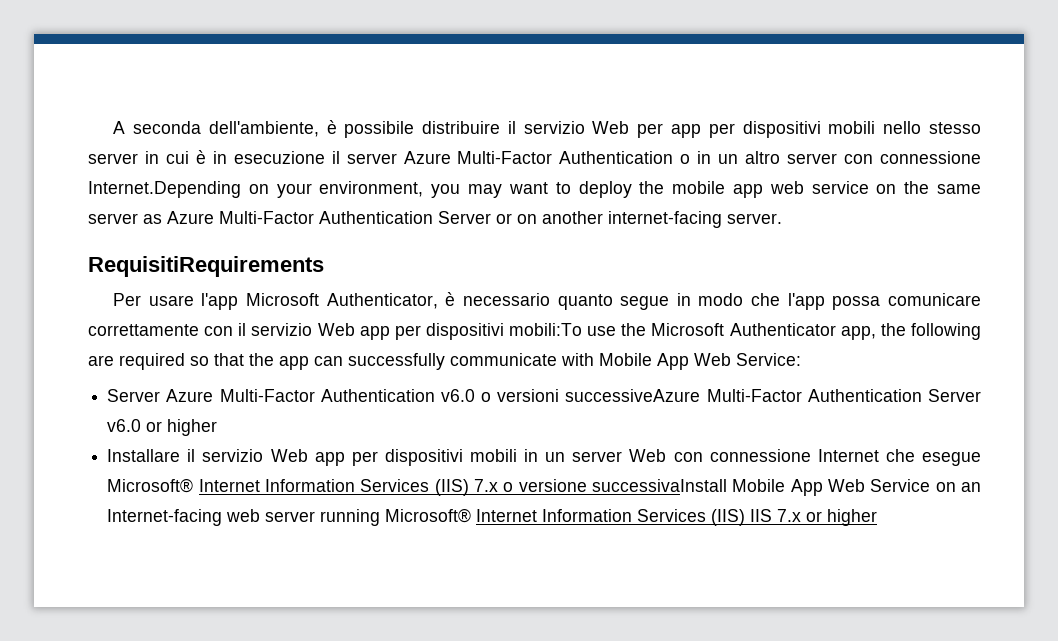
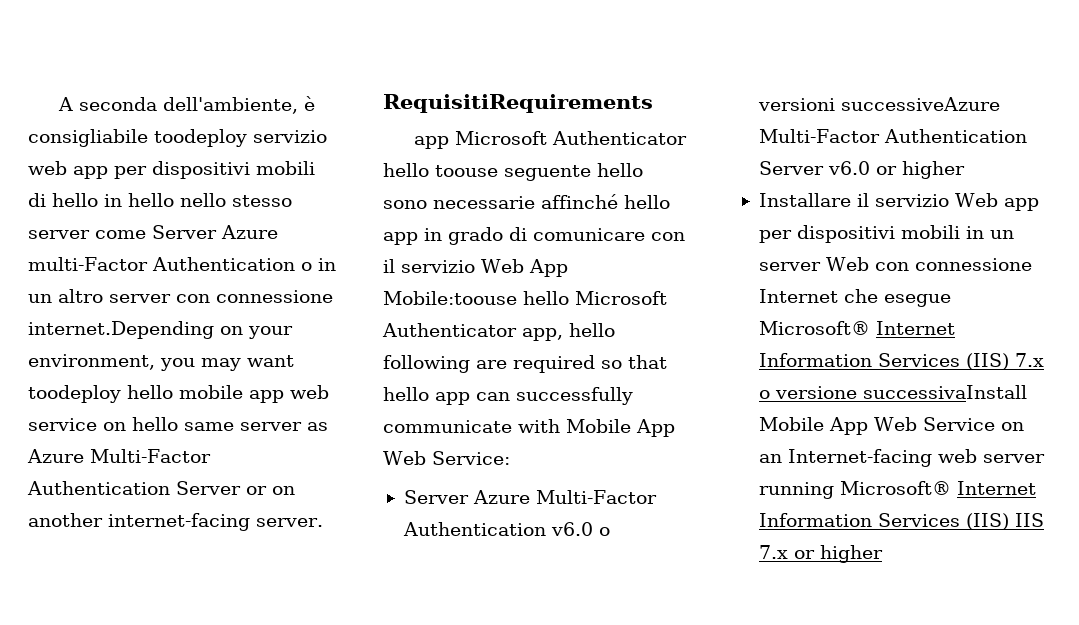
- A seconda dell'ambiente, è possibile distribuire il servizio Web per app per dispositivi mobili nello stesso server in cui è in esecuzione il server Azure Multi-Factor Authentication o in un altro server con connessione Internet.Depending on your environment, you may want to deploy the mobile app web service on the same server as Azure Multi-Factor Authentication Server or on another internet-facing server.
+ A seconda dell'ambiente, è consigliabile toodeploy servizio web app per dispositivi mobili di hello in hello nello stesso server come Server Azure multi-Factor Authentication o in un altro server con connessione internet.Depending on your environment, you may want toodeploy hello mobile app web service on hello same server as Azure Multi-Factor Authentication Server or on another internet-facing server.
- Per usare l'app Microsoft Authenticator, è necessario quanto segue in modo che l'app possa comunicare correttamente con il servizio Web app per dispositivi mobili:To use the Microsoft Authenticator app, the following are required so that the app can successfully communicate with Mobile App Web Service:
+ app Microsoft Authenticator hello toouse seguente hello sono necessarie affinché hello app in grado di comunicare con il servizio Web App Mobile:toouse hello Microsoft Authenticator app, hello following are required so that hello app can successfully communicate with Mobile App Web Service:

